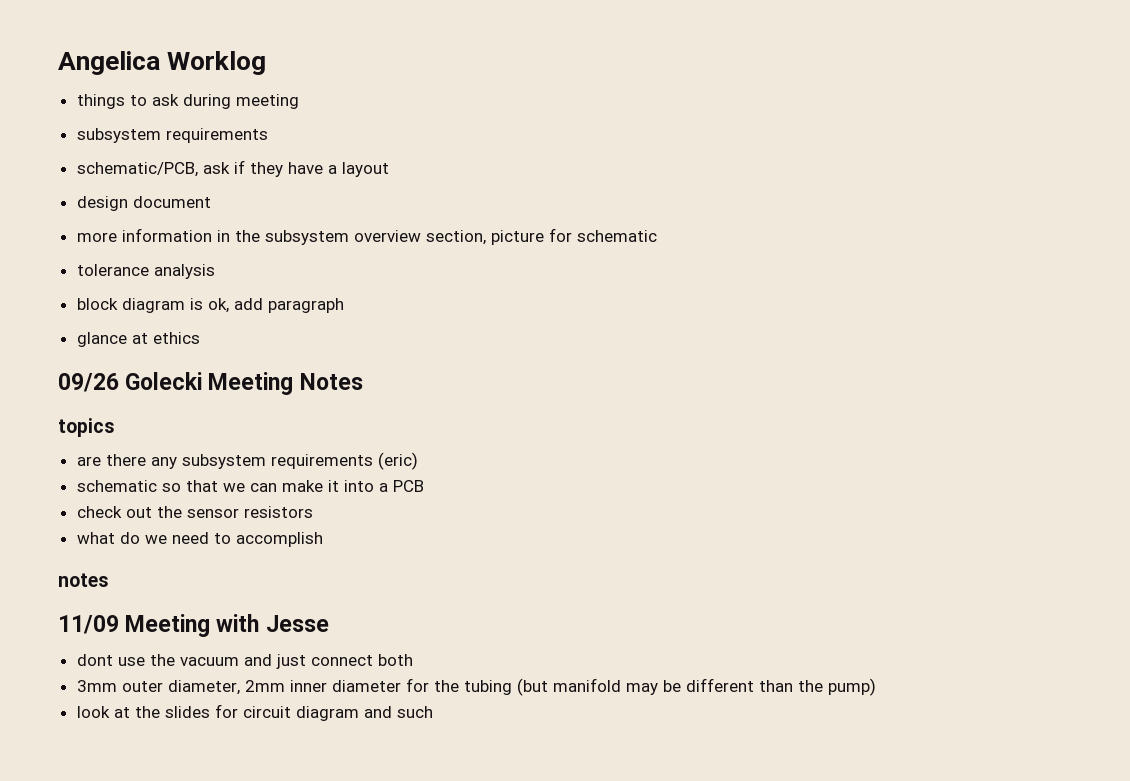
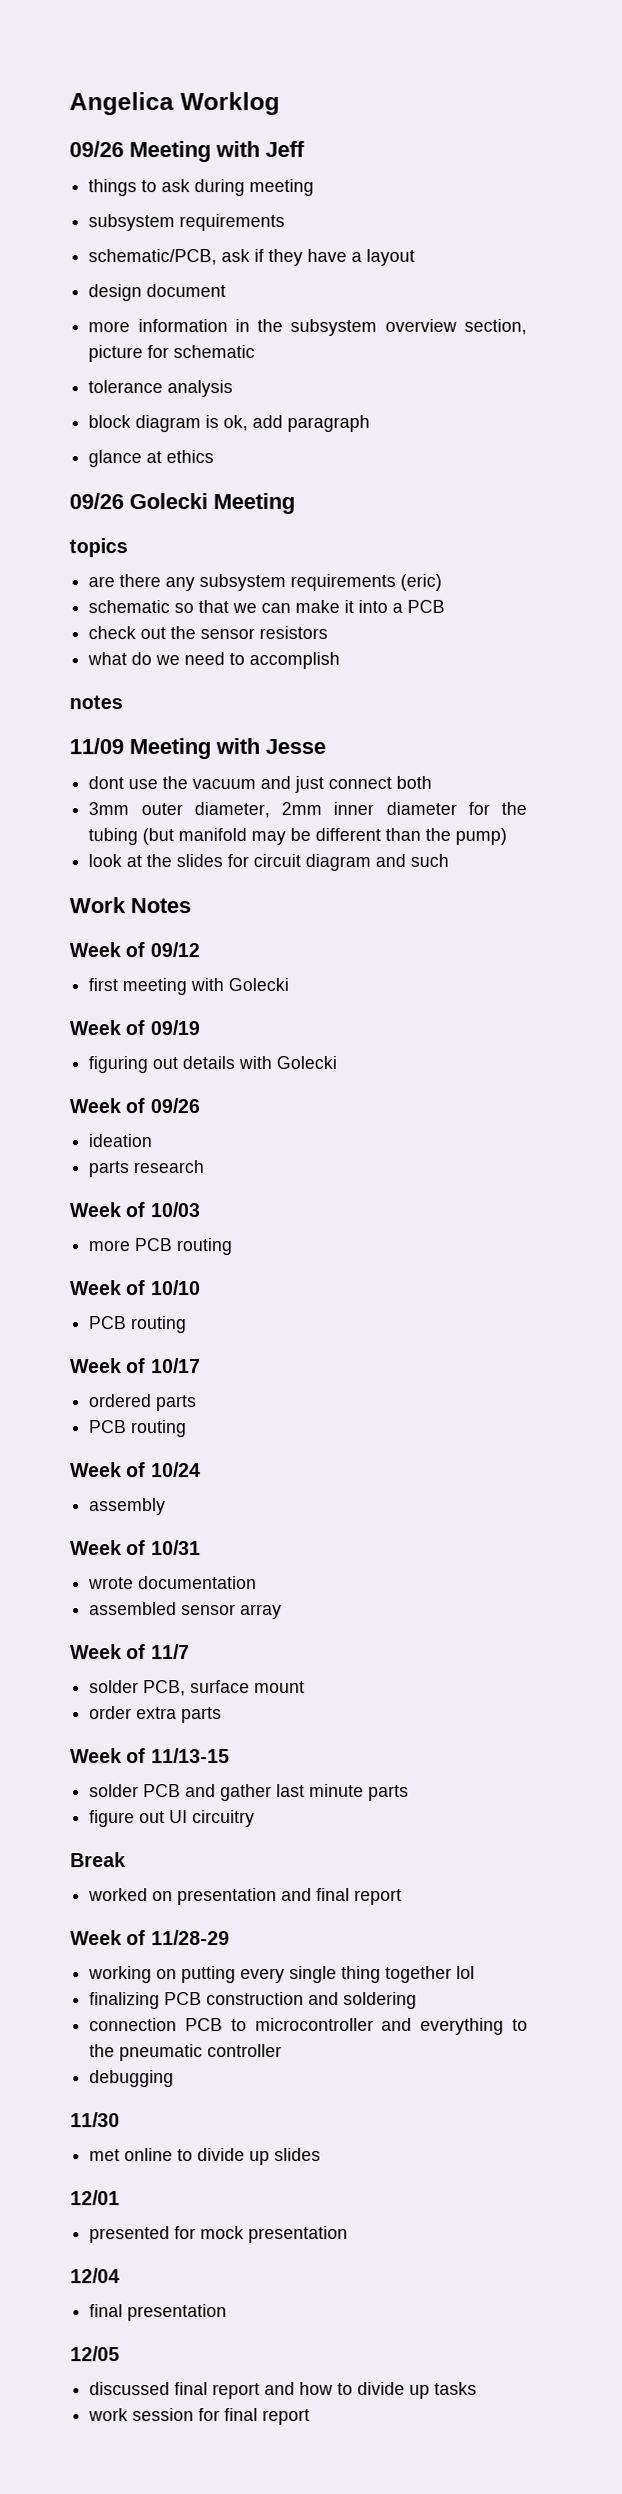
+ 09/26 Meeting with Jeff
- 09/26 Golecki Meeting Notes
+ 09/26 Golecki Meeting
+ Work Notes
+ Week of 09/12
+ first meeting with Golecki
+ Week of 09/19
+ figuring out details with Golecki
+ Week of 09/26
+ ideation
+ parts research
+ Week of 10/03
+ more PCB routing
+ Week of 10/10
+ PCB routing
+ Week of 10/17
+ ordered parts
+ PCB routing
+ Week of 10/24
+ assembly
+ Week of 10/31
+ wrote documentation
+ assembled sensor array
+ Week of 11/7
+ solder PCB, surface mount
+ order extra parts
+ Week of 11/13-15
+ solder PCB and gather last minute parts
+ figure out UI circuitry
+ Break
+ worked on presentation and final report
+ Week of 11/28-29
+ working on putting every single thing together lol
+ finalizing PCB construction and soldering
+ connection PCB to microcontroller and everything to the pneumatic controller
+ debugging
+ 11/30
+ met online to divide up slides
+ 12/01
+ presented for mock presentation
+ 12/04
+ final presentation
+ 12/05
+ discussed final report and how to divide up tasks
+ work session for final report

